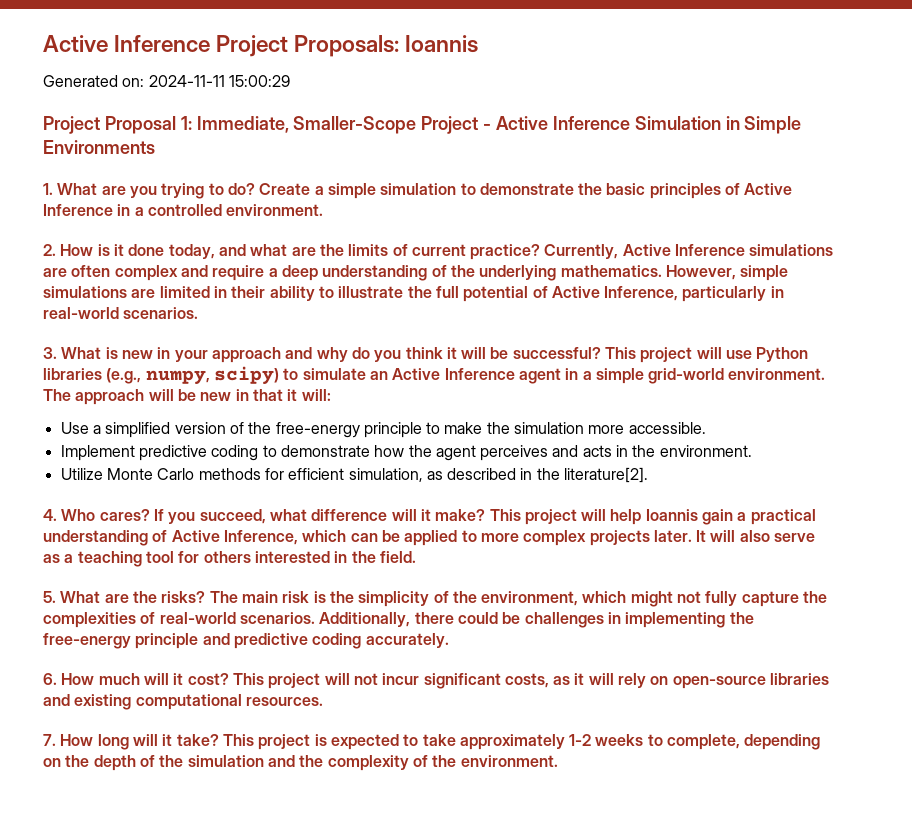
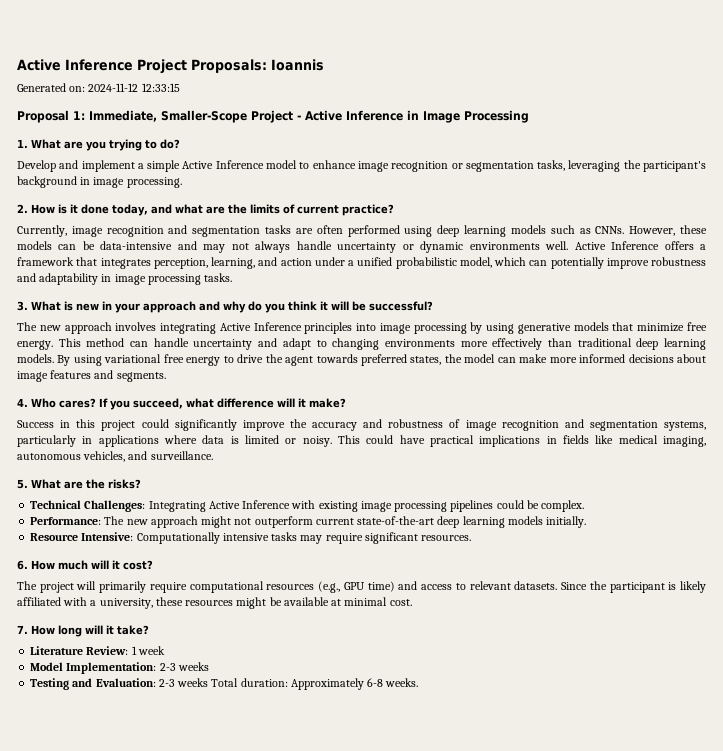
- Generated on: 2024-11-11 15:00:29
- Project Proposal 1: Immediate, Smaller-Scope Project - Active Inference Simulation in Simple Environments
+ Generated on: 2024-11-12 12:33:15
+ Proposal 1: Immediate, Smaller-Scope Project - Active Inference in Image Processing
- 1. What are you trying to do? Create a simple simulation to demonstrate the basic principles of Active Inference in a controlled environment.
+ 1. What are you trying to do?
+ Develop and implement a simple Active Inference model to enhance image recognition or segmentation tasks, leveraging the participant's background in image processing.
- 2. How is it done today, and what are the limits of current practice? Currently, Active Inference simulations are often complex and require a deep understanding of the underlying mathematics. However, simple simulations are limited in their ability to illustrate the full potential of Active Inference, particularly in real-world scenarios.
+ 2. How is it done today, and what are the limits of current practice?
+ Currently, image recognition and segmentation tasks are often performed using deep learning models such as CNNs. However, these models can be data-intensive and may not always handle uncertainty or dynamic environments well. Active Inference offers a framework that integrates perception, learning, and action under a unified probabilistic model, which can potentially improve robustness and adaptability in image processing tasks.
- 3. What is new in your approach and why do you think it will be successful? This project will use Python libraries (e.g., numpy, scipy) to simulate an Active Inference agent in a simple grid-world environment. The approach will be new in that it will:
- Use a simplified version of the free-energy principle to make the simulation more accessible.
- Implement predictive coding to demonstrate how the agent perceives and acts in the environment.
- Utilize Monte Carlo methods for efficient simulation, as described in the literature[2].
+ 3. What is new in your approach and why do you think it will be successful?
+ The new approach involves integrating Active Inference principles into image processing by using generative models that minimize free energy. This method can handle uncertainty and adapt to changing environments more effectively than traditional deep learning models. By using variational free energy to drive the agent towards preferred states, the model can make more informed decisions about image features and segments.
- If you succeed, what difference will it make? This project will help Ioannis gain a practical understanding of Active Inference, which can be applied to more complex projects later. It will also serve as a teaching tool for others interested in the field.
+ If you succeed, what difference will it make?
+ Success in this project could significantly improve the accuracy and robustness of image recognition and segmentation systems, particularly in applications where data is limited or noisy. This could have practical implications in fields like medical imaging, autonomous vehicles, and surveillance.
- 5. What are the risks? The main risk is the simplicity of the environment, which might not fully capture the complexities of real-world scenarios. Additionally, there could be challenges in implementing the free-energy principle and predictive coding accurately.
+ 5. What are the risks?
+ Technical Challenges: Integrating Active Inference with existing image processing pipelines could be complex.
+ Performance: The new approach might not outperform current state-of-the-art deep learning models initially.
+ Resource Intensive: Computationally intensive tasks may require significant resources.
- 6. How much will it cost? This project will not incur significant costs, as it will rely on open-source libraries and existing computational resources.
+ 6. How much will it cost?
+ The project will primarily require computational resources (e.g., GPU time) and access to relevant datasets. Since the participant is likely affiliated with a university, these resources might be available at minimal cost.
- 7. How long will it take? This project is expected to take approximately 1-2 weeks to complete, depending on the depth of the simulation and the complexity of the environment.
+ 7. How long will it take?
+ Literature Review: 1 week
+ Model Implementation: 2-3 weeks
+ Testing and Evaluation: 2-3 weeks Total duration: Approximately 6-8 weeks.

